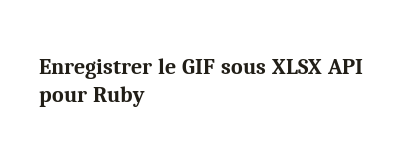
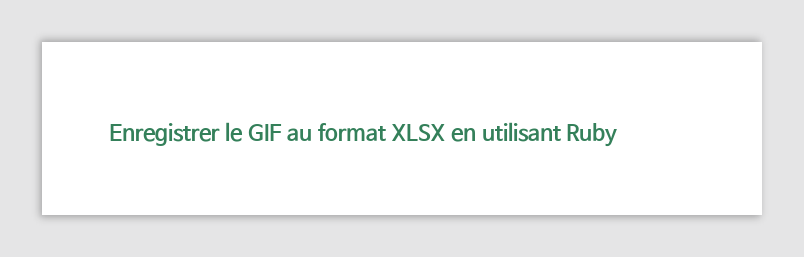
- Enregistrer le GIF sous XLSX API pour Ruby
+ Enregistrer le GIF au format XLSX en utilisant Ruby

